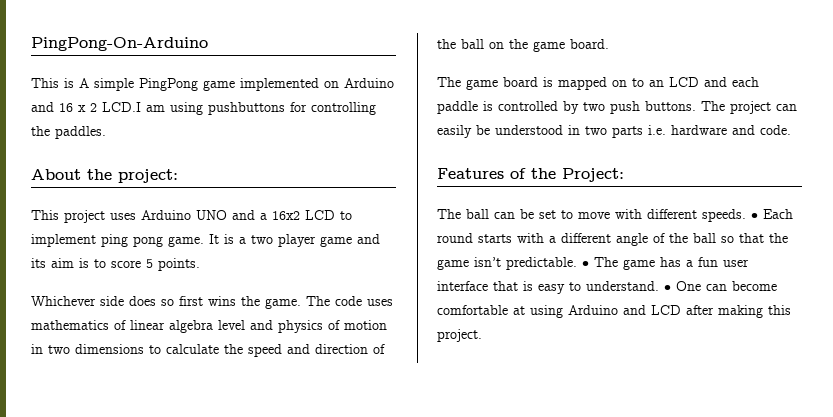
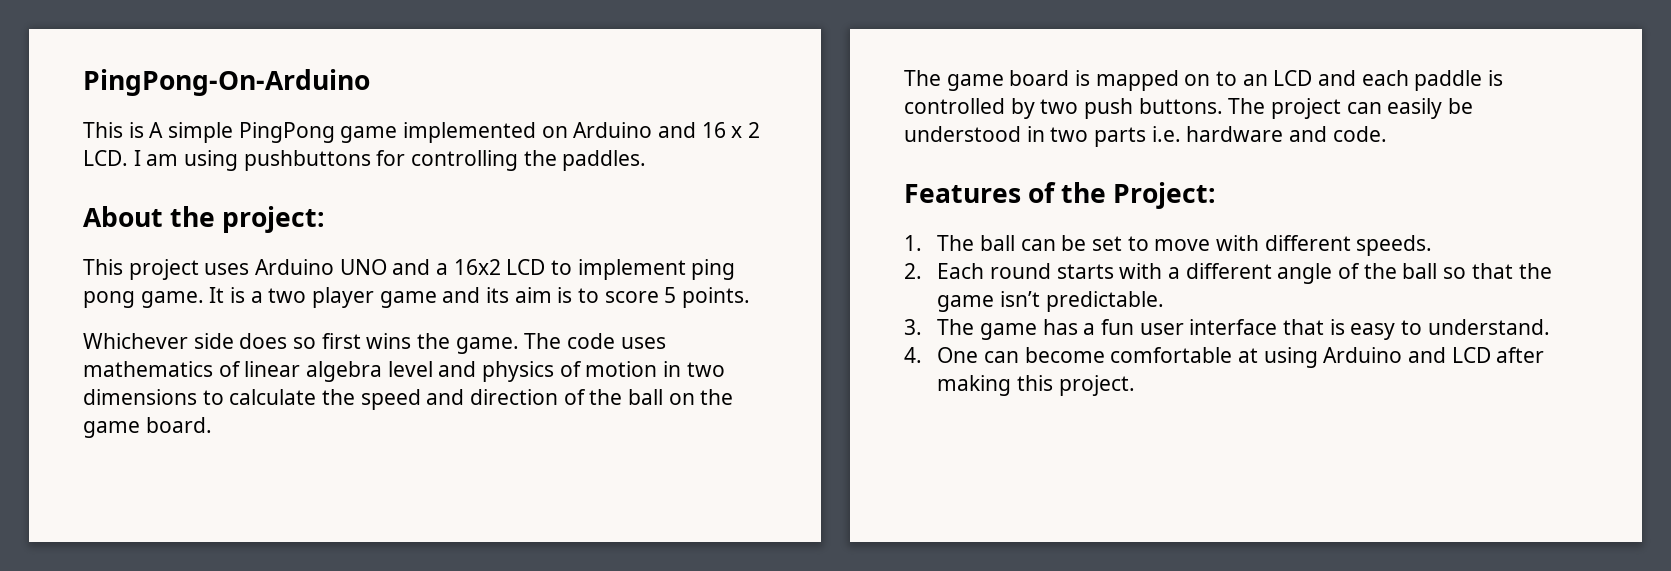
- This is A simple PingPong game implemented on Arduino and 16 x 2 LCD.I am using pushbuttons for controlling the paddles.
+ This is A simple PingPong game implemented on Arduino and 16 x 2 LCD. I am using pushbuttons for controlling the paddles.
- The ball can be set to move with different speeds. • Each round starts with a different angle of the ball so that the game isn’t predictable. • The game has a fun user interface that is easy to understand. • One can become comfortable at using Arduino and LCD after making this project.
+ 1. The ball can be set to move with different speeds.
+ 2. Each round starts with a different angle of the ball so that the game isn’t predictable.
+ 3. The game has a fun user interface that is easy to understand.
+ 4. One can become comfortable at using Arduino and LCD after making this project.

